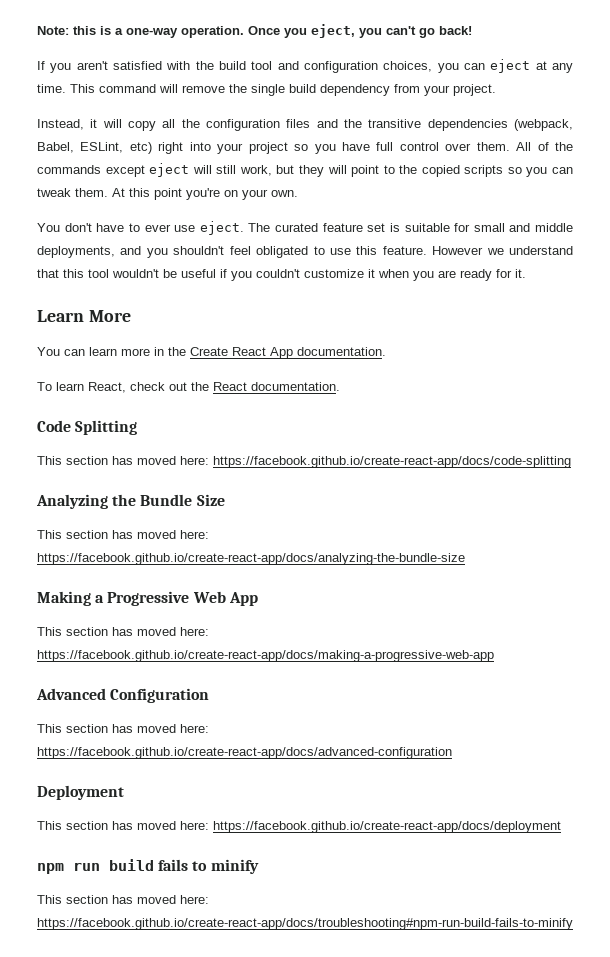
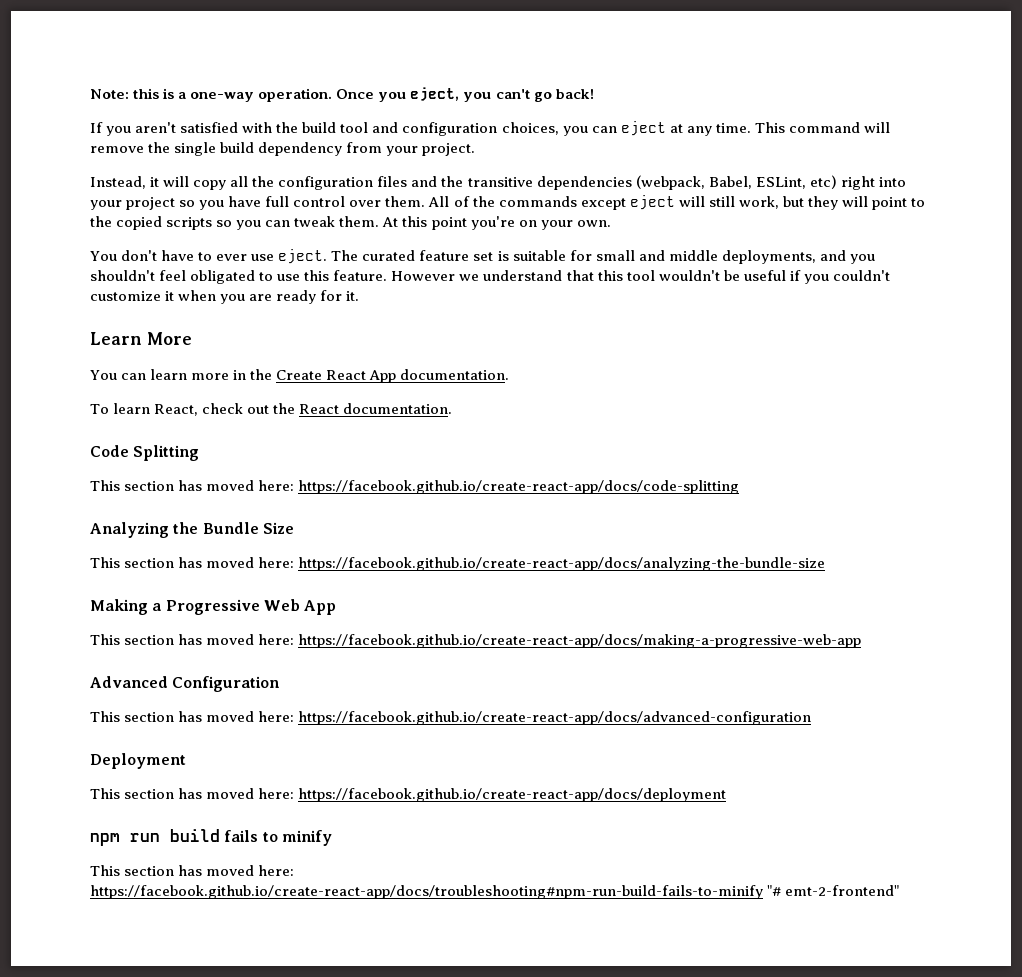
- This section has moved here: https://facebook.github.io/create-react-app/docs/troubleshooting#npm-run-build-fails-to-minify
+ This section has moved here: https://facebook.github.io/create-react-app/docs/troubleshooting#npm-run-build-fails-to-minify "# emt-2-frontend"

